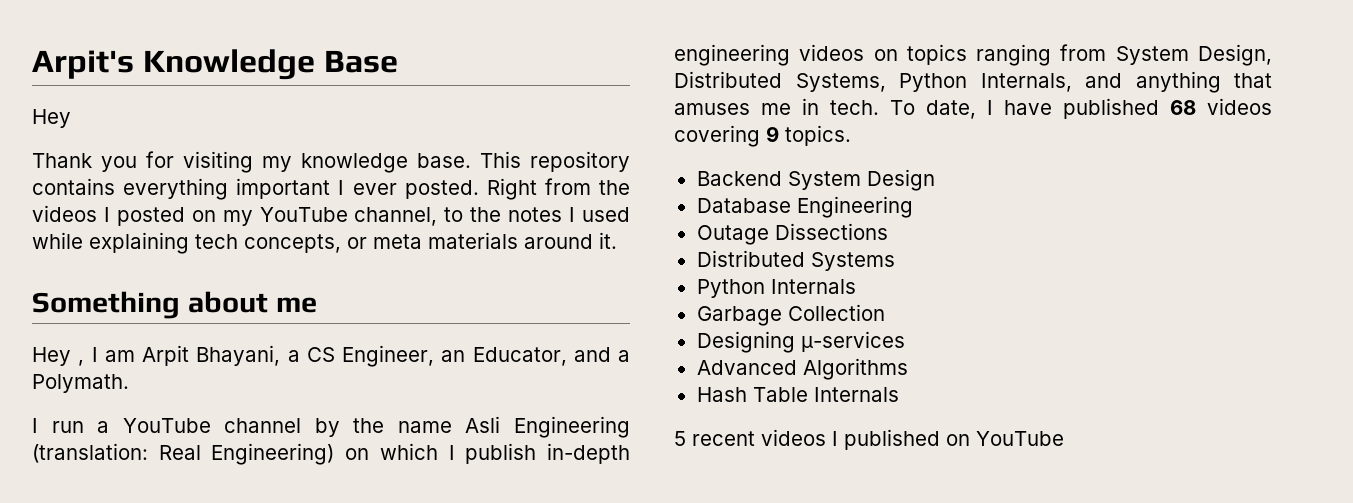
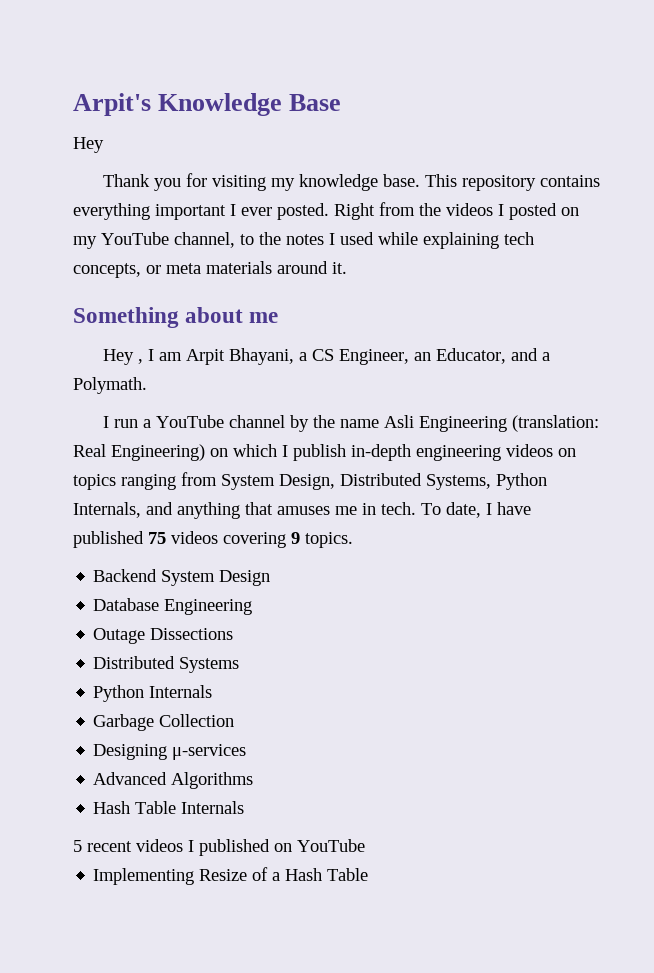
- To date, I have published 68 videos covering 9 topics.
+ To date, I have published 75 videos covering 9 topics.
+ Implementing Resize of a Hash Table

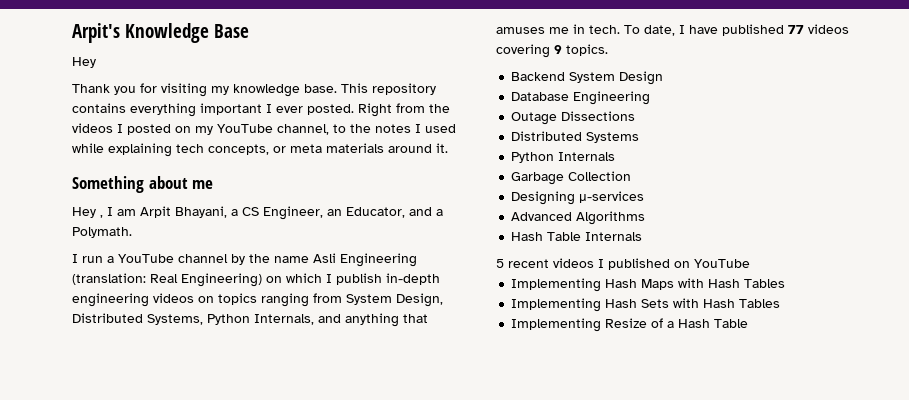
- To date, I have published 75 videos covering 9 topics.
+ To date, I have published 77 videos covering 9 topics.
+ Implementing Hash Maps with Hash Tables
+ Implementing Hash Sets with Hash Tables

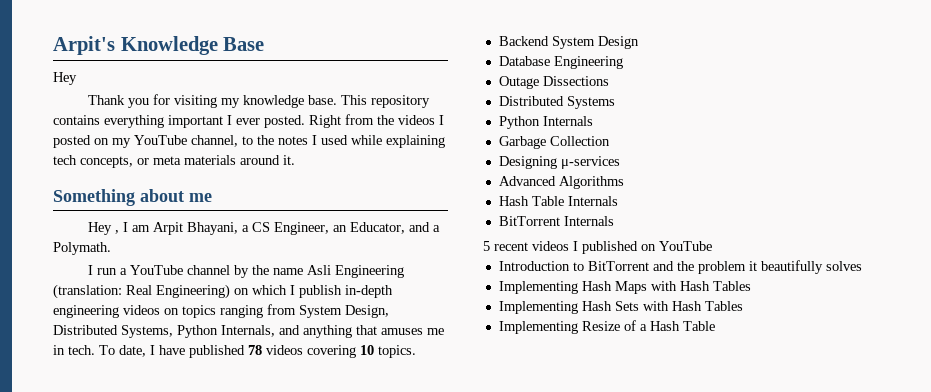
- To date, I have published 77 videos covering 9 topics.
+ To date, I have published 78 videos covering 10 topics.
+ BitTorrent Internals
+ Introduction to BitTorrent and the problem it beautifully solves

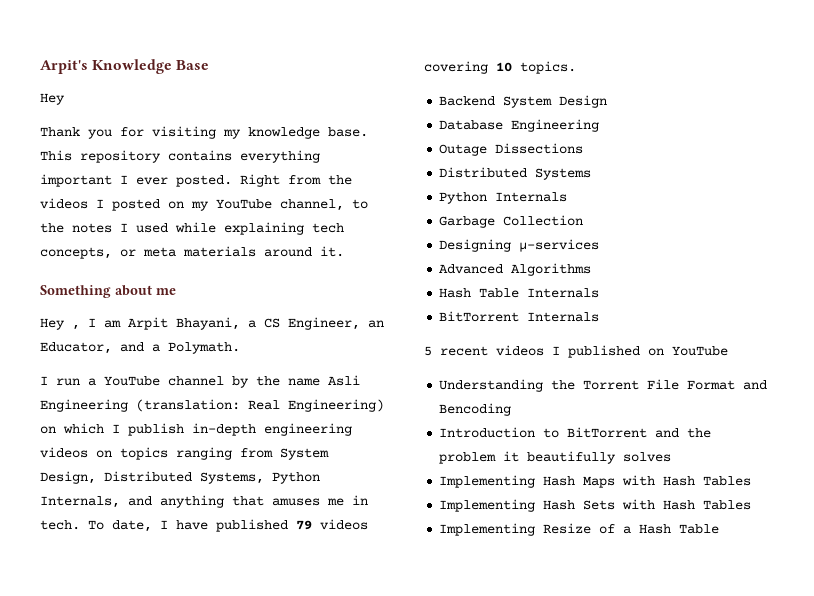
- To date, I have published 78 videos covering 10 topics.
+ To date, I have published 79 videos covering 10 topics.
+ Understanding the Torrent File Format and Bencoding

